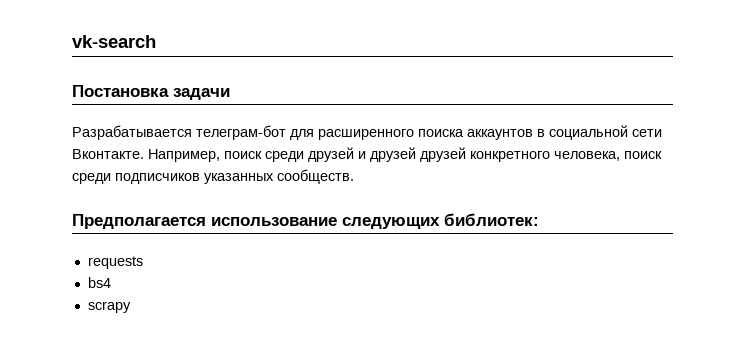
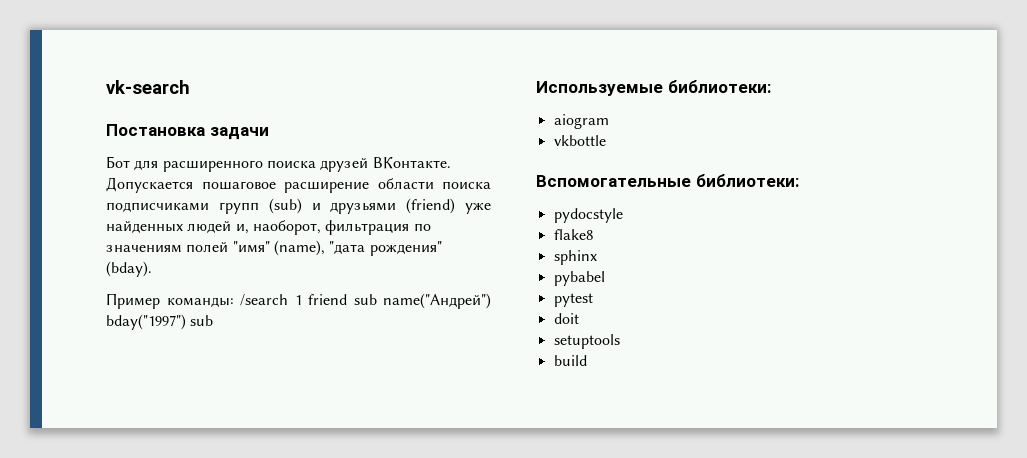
- Разрабатывается телеграм-бот для расширенного поиска аккаунтов в социальной сети Вконтакте. Например, поиск среди друзей и друзей друзей конкретного человека, поиск среди подписчиков указанных сообществ.
- Предполагается использование следующих библиотек:
- requests
- bs4
- scrapy
+ Бот для расширенного поиска друзей ВКонтакте. Допускается пошаговое расширение области поиска подписчиками групп (sub) и друзьями (friend) уже найденных людей и, наоборот, фильтрация по значениям полей "имя" (name), "дата рождения" (bday).
+ Пример команды: /search 1 friend sub name("Андрей") bday("1997") sub
+ Используемые библиотеки:
+ aiogram
+ vkbottle
+ Вспомогательные библиотеки:
+ pydocstyle
+ flake8
+ sphinx
+ pybabel
+ pytest
+ doit
+ setuptools
+ build

